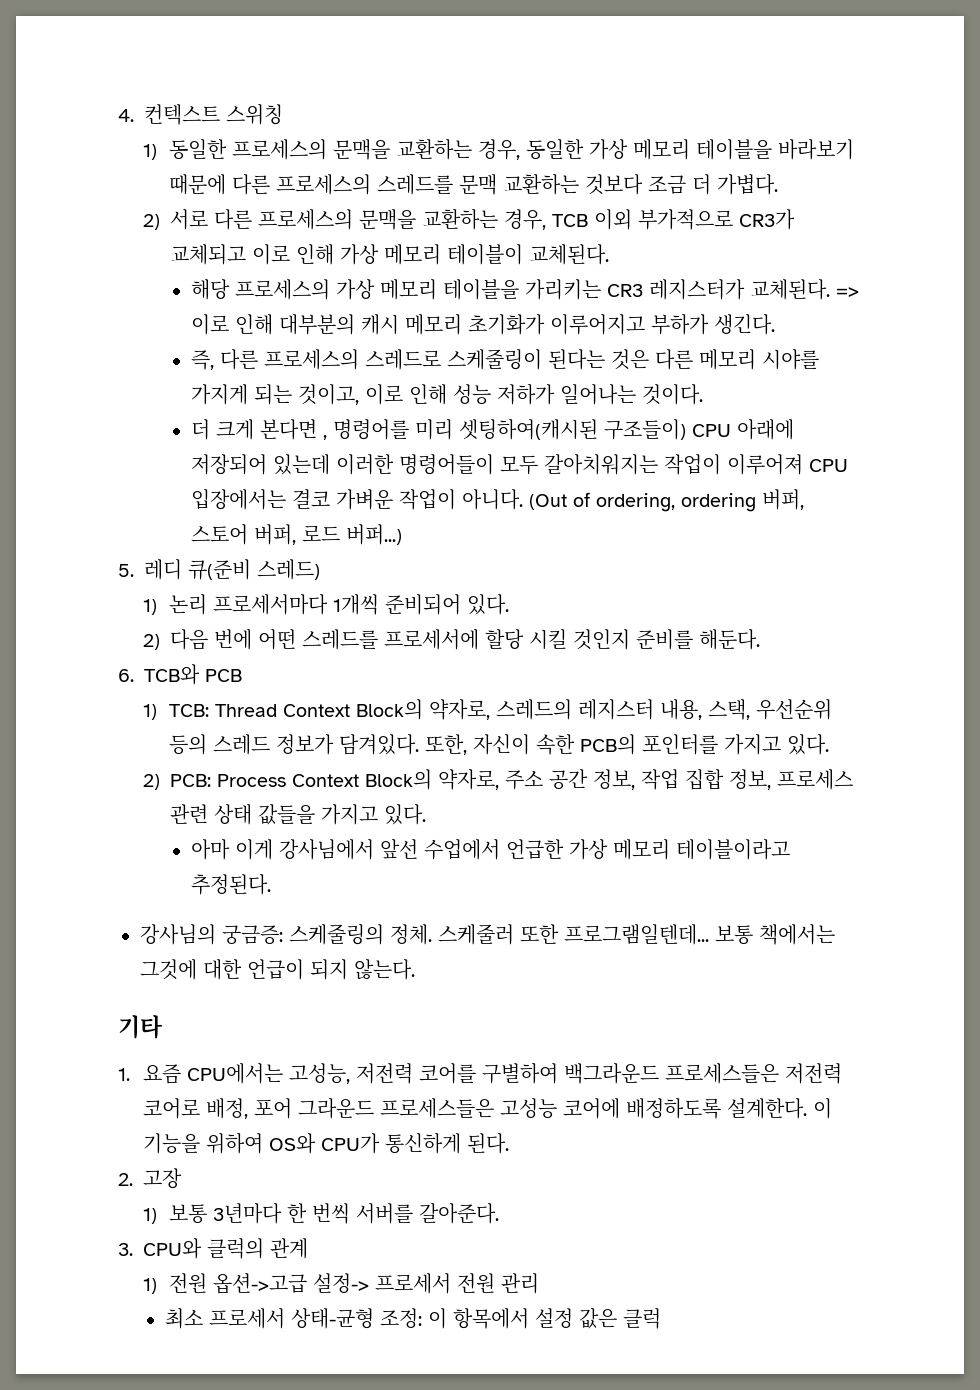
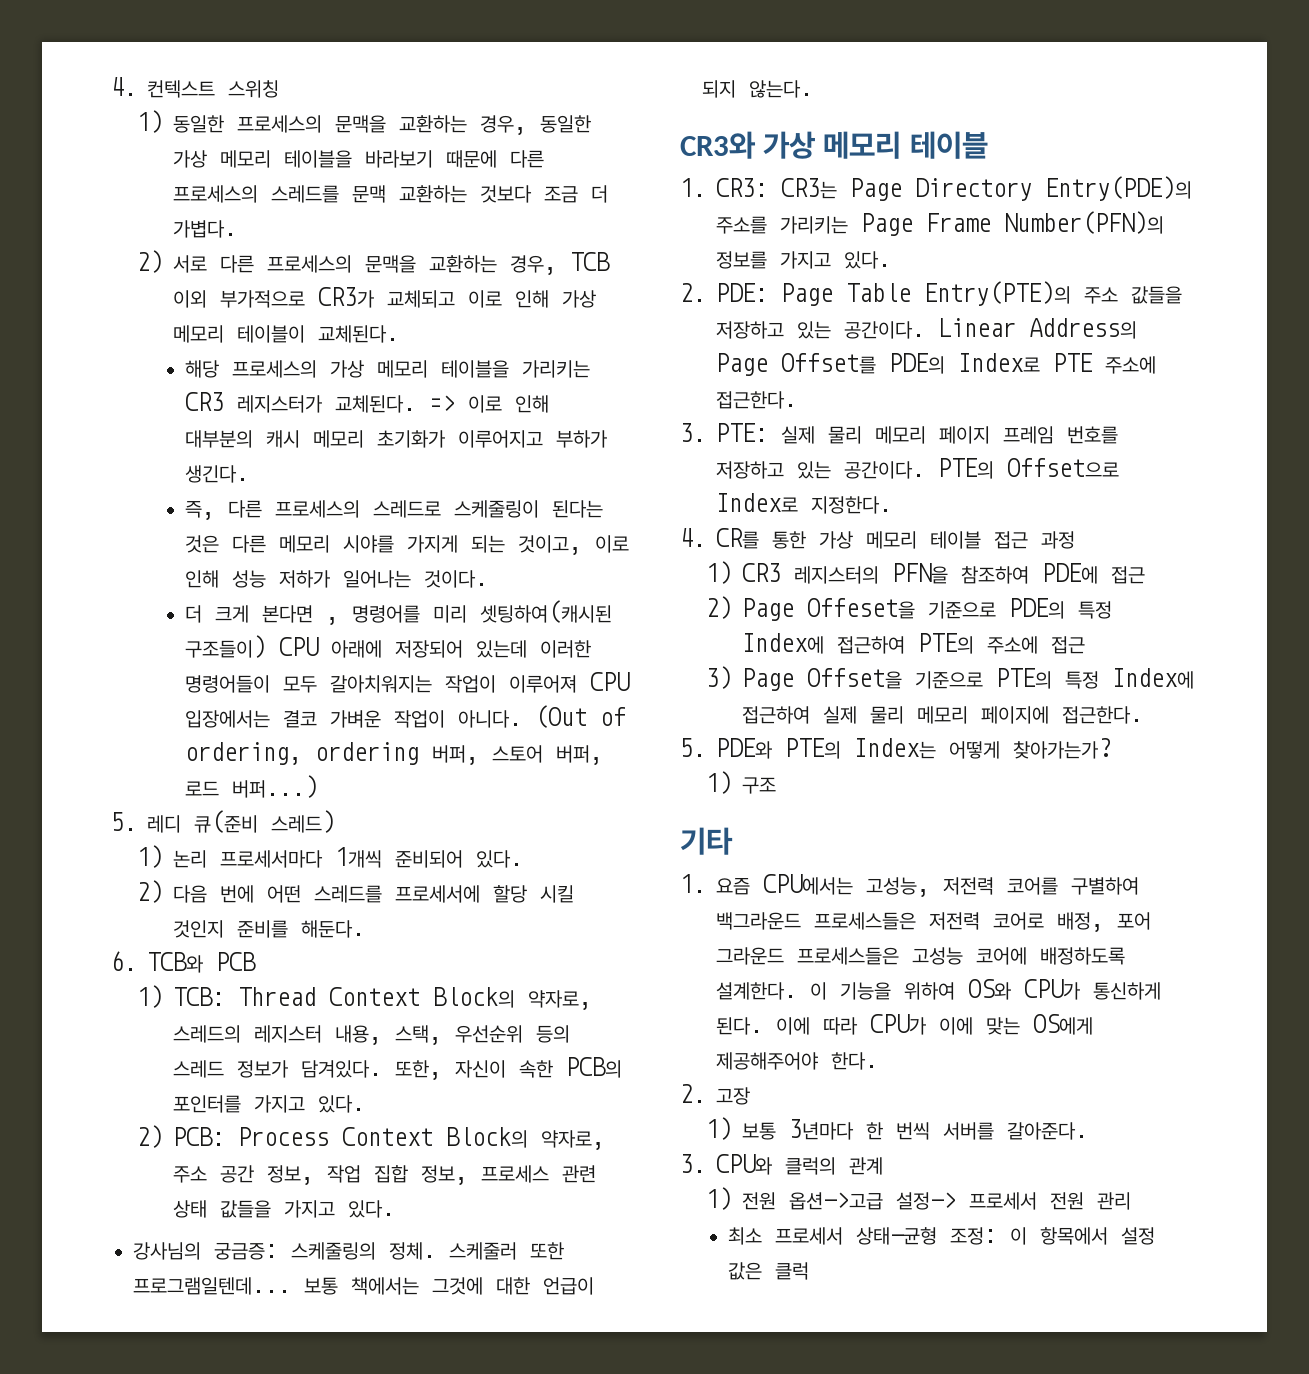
- 아마 이게 강사님에서 앞선 수업에서 언급한 가상 메모리 테이블이라고 추정된다.
+ CR3와 가상 메모리 테이블
+ 1. CR3: CR3는 Page Directory Entry(PDE)의 주소를 가리키는 Page Frame Number(PFN)의 정보를 가지고 있다.
+ 2. PDE: Page Table Entry(PTE)의 주소 값들을 저장하고 있는 공간이다. Linear Address의 Page Offset를 PDE의 Index로 PTE 주소에 접근한다.
+ 3. PTE: 실제 물리 메모리 페이지 프레임 번호를 저장하고 있는 공간이다. PTE의 Offset으로 Index로 지정한다.
+ 4. CR를 통한 가상 메모리 테이블 접근 과정
+ 1) CR3 레지스터의 PFN을 참조하여 PDE에 접근
+ 2) Page Offeset을 기준으로 PDE의 특정 Index에 접근하여 PTE의 주소에 접근
+ 3) Page Offset을 기준으로 PTE의 특정 Index에 접근하여 실제 물리 메모리 페이지에 접근한다.
+ 5. PDE와 PTE의 Index는 어떻게 찾아가는가?
+ 1) 구조
+ 이에 따라 CPU가 이에 맞는 OS에게 제공해주어야 한다.

